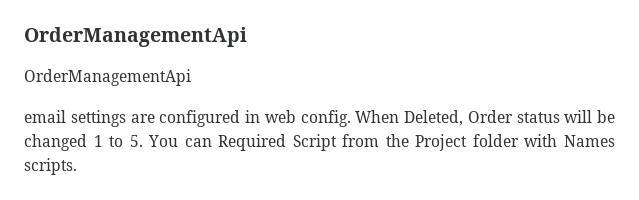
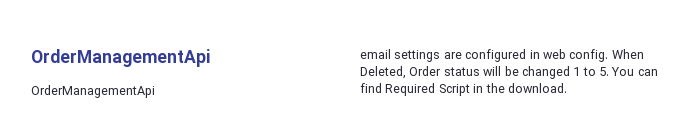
- When Deleted, Order status will be changed 1 to 5. You can Required Script from the Project folder with Names scripts.
+ When Deleted, Order status will be changed 1 to 5. You can find Required Script in the download.

